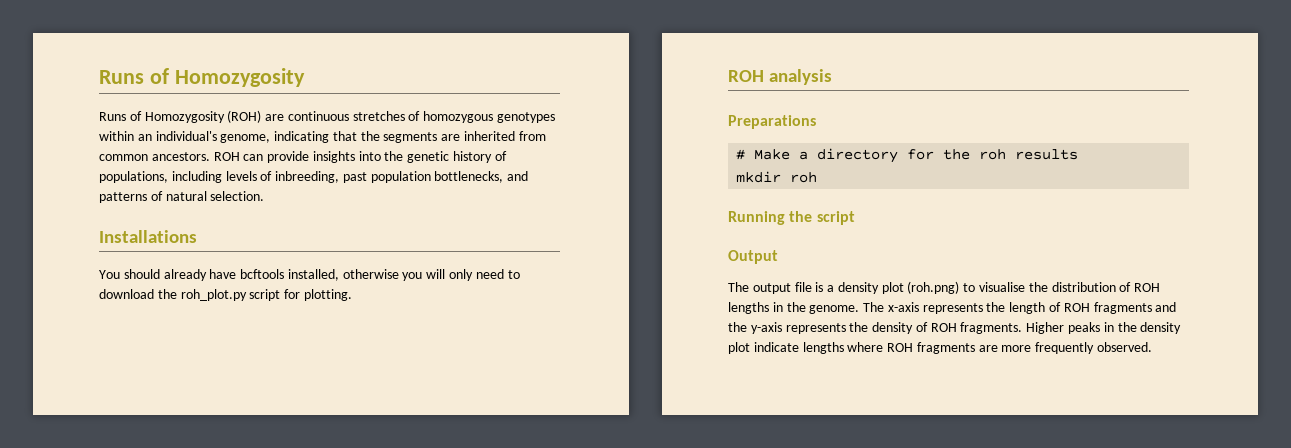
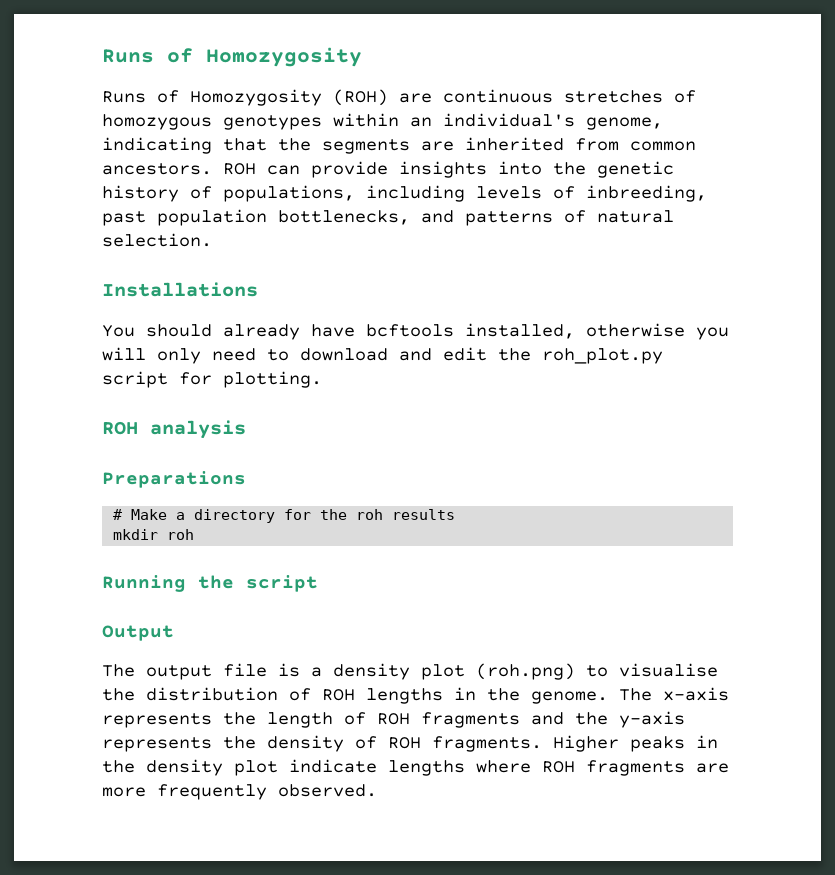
- You should already have bcftools installed, otherwise you will only need to download the roh_plot.py script for plotting.
+ You should already have bcftools installed, otherwise you will only need to download and edit the roh_plot.py script for plotting.

